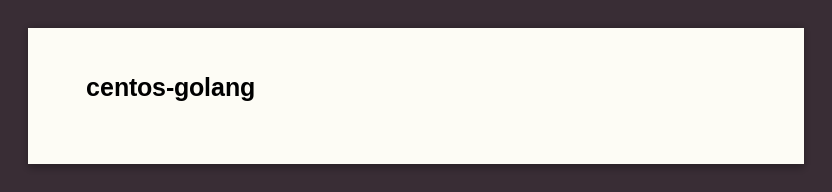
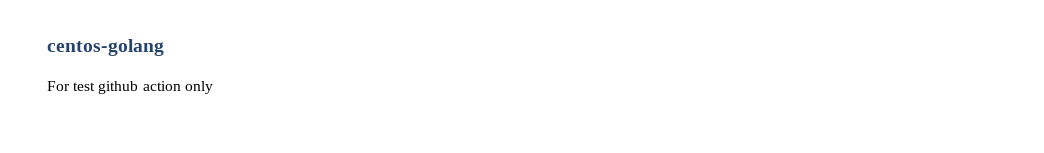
+ For test github action only

